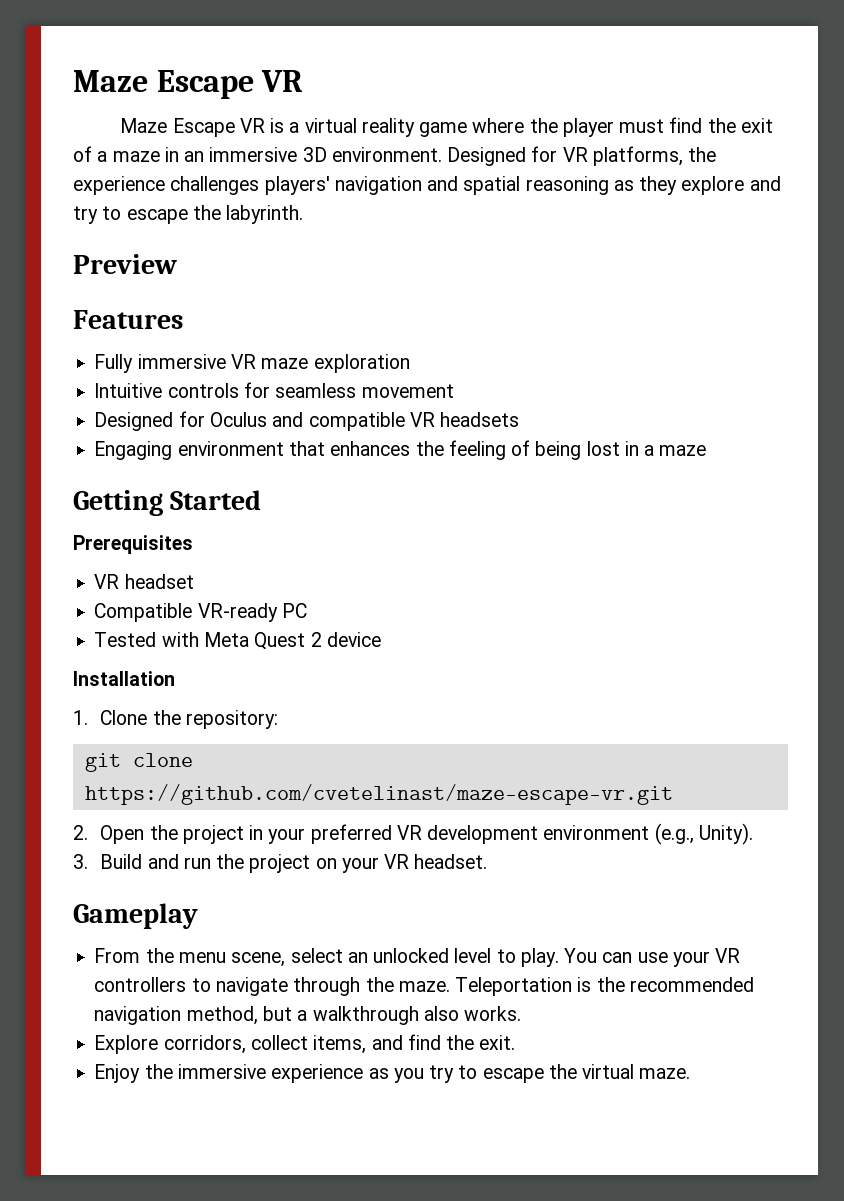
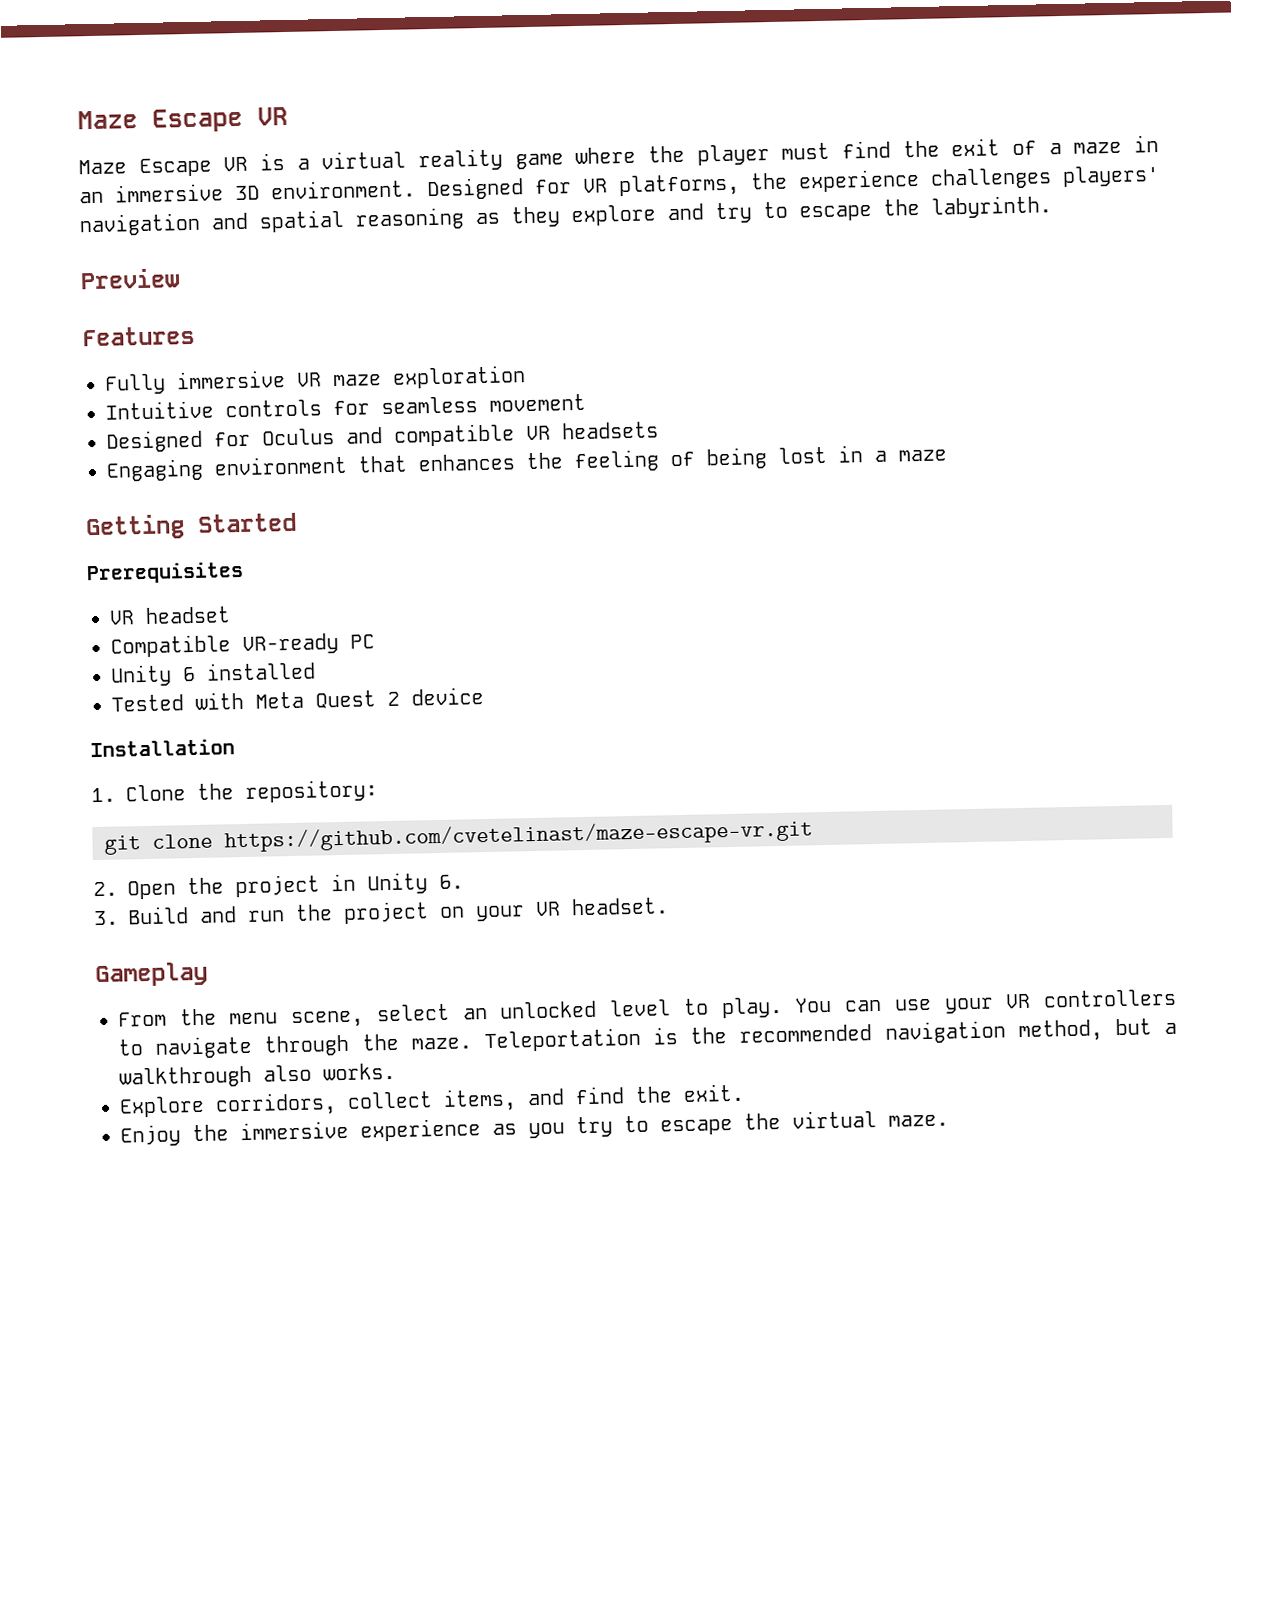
+ Unity 6 installed
- 2. Open the project in your preferred VR development environment (e.g., Unity).
+ 2. Open the project in Unity 6.

